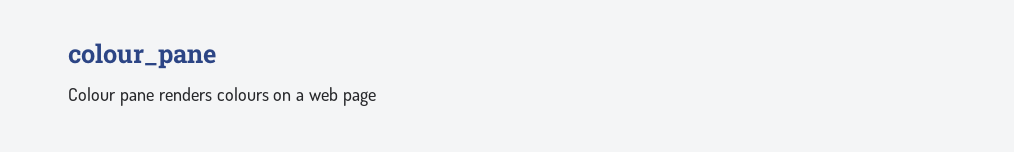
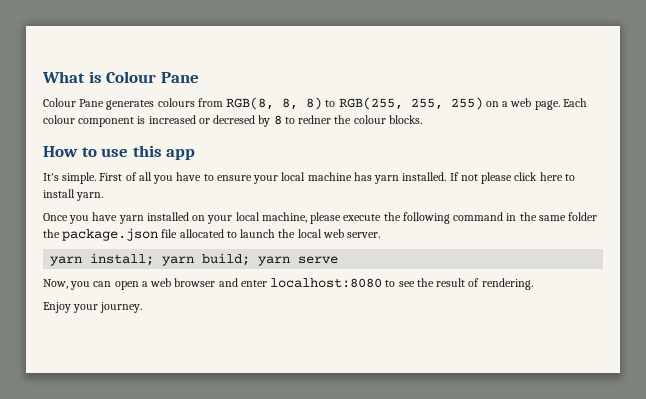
- colour_pane
- Colour pane renders colours on a web page
+ What is Colour Pane
+ Colour Pane generates colours from RGB(8, 8, 8) to RGB(255, 255, 255) on a web page. Each colour component is increased or decresed by 8 to redner the colour blocks.
+ How to use this app
+ It's simple. First of all you have to ensure your local machine has yarn installed. If not please click here to install yarn.
+ Once you have yarn installed on your local machine, please execute the following command in the same folder the package.json file allocated to launch the local web server.
+ yarn install; yarn build; yarn serve
+ Now, you can open a web browser and enter localhost:8080 to see the result of rendering.
+ Enjoy your journey.

